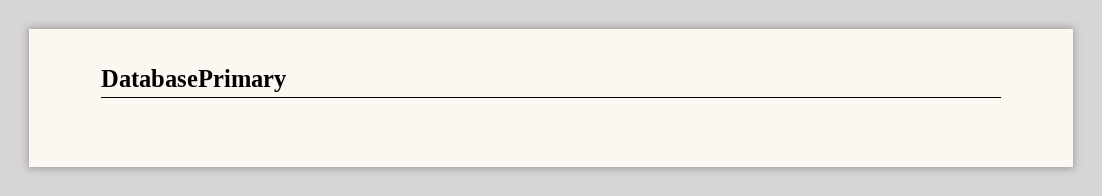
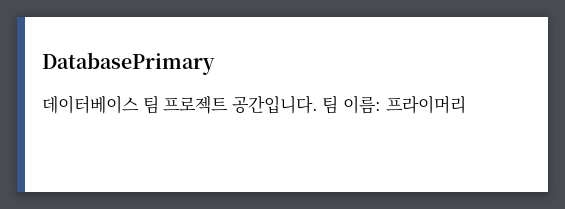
+ 데이터베이스 팀 프로젝트 공간입니다. 팀 이름: 프라이머리

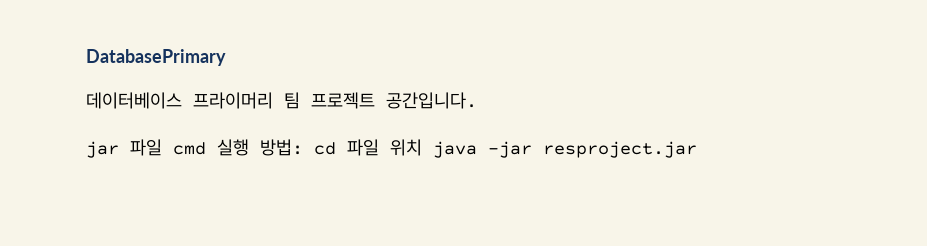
- 데이터베이스 팀 프로젝트 공간입니다. 팀 이름: 프라이머리
+ 데이터베이스 프라이머리 팀 프로젝트 공간입니다.
+ jar 파일 cmd 실행 방법: cd 파일 위치 java -jar resproject.jar

